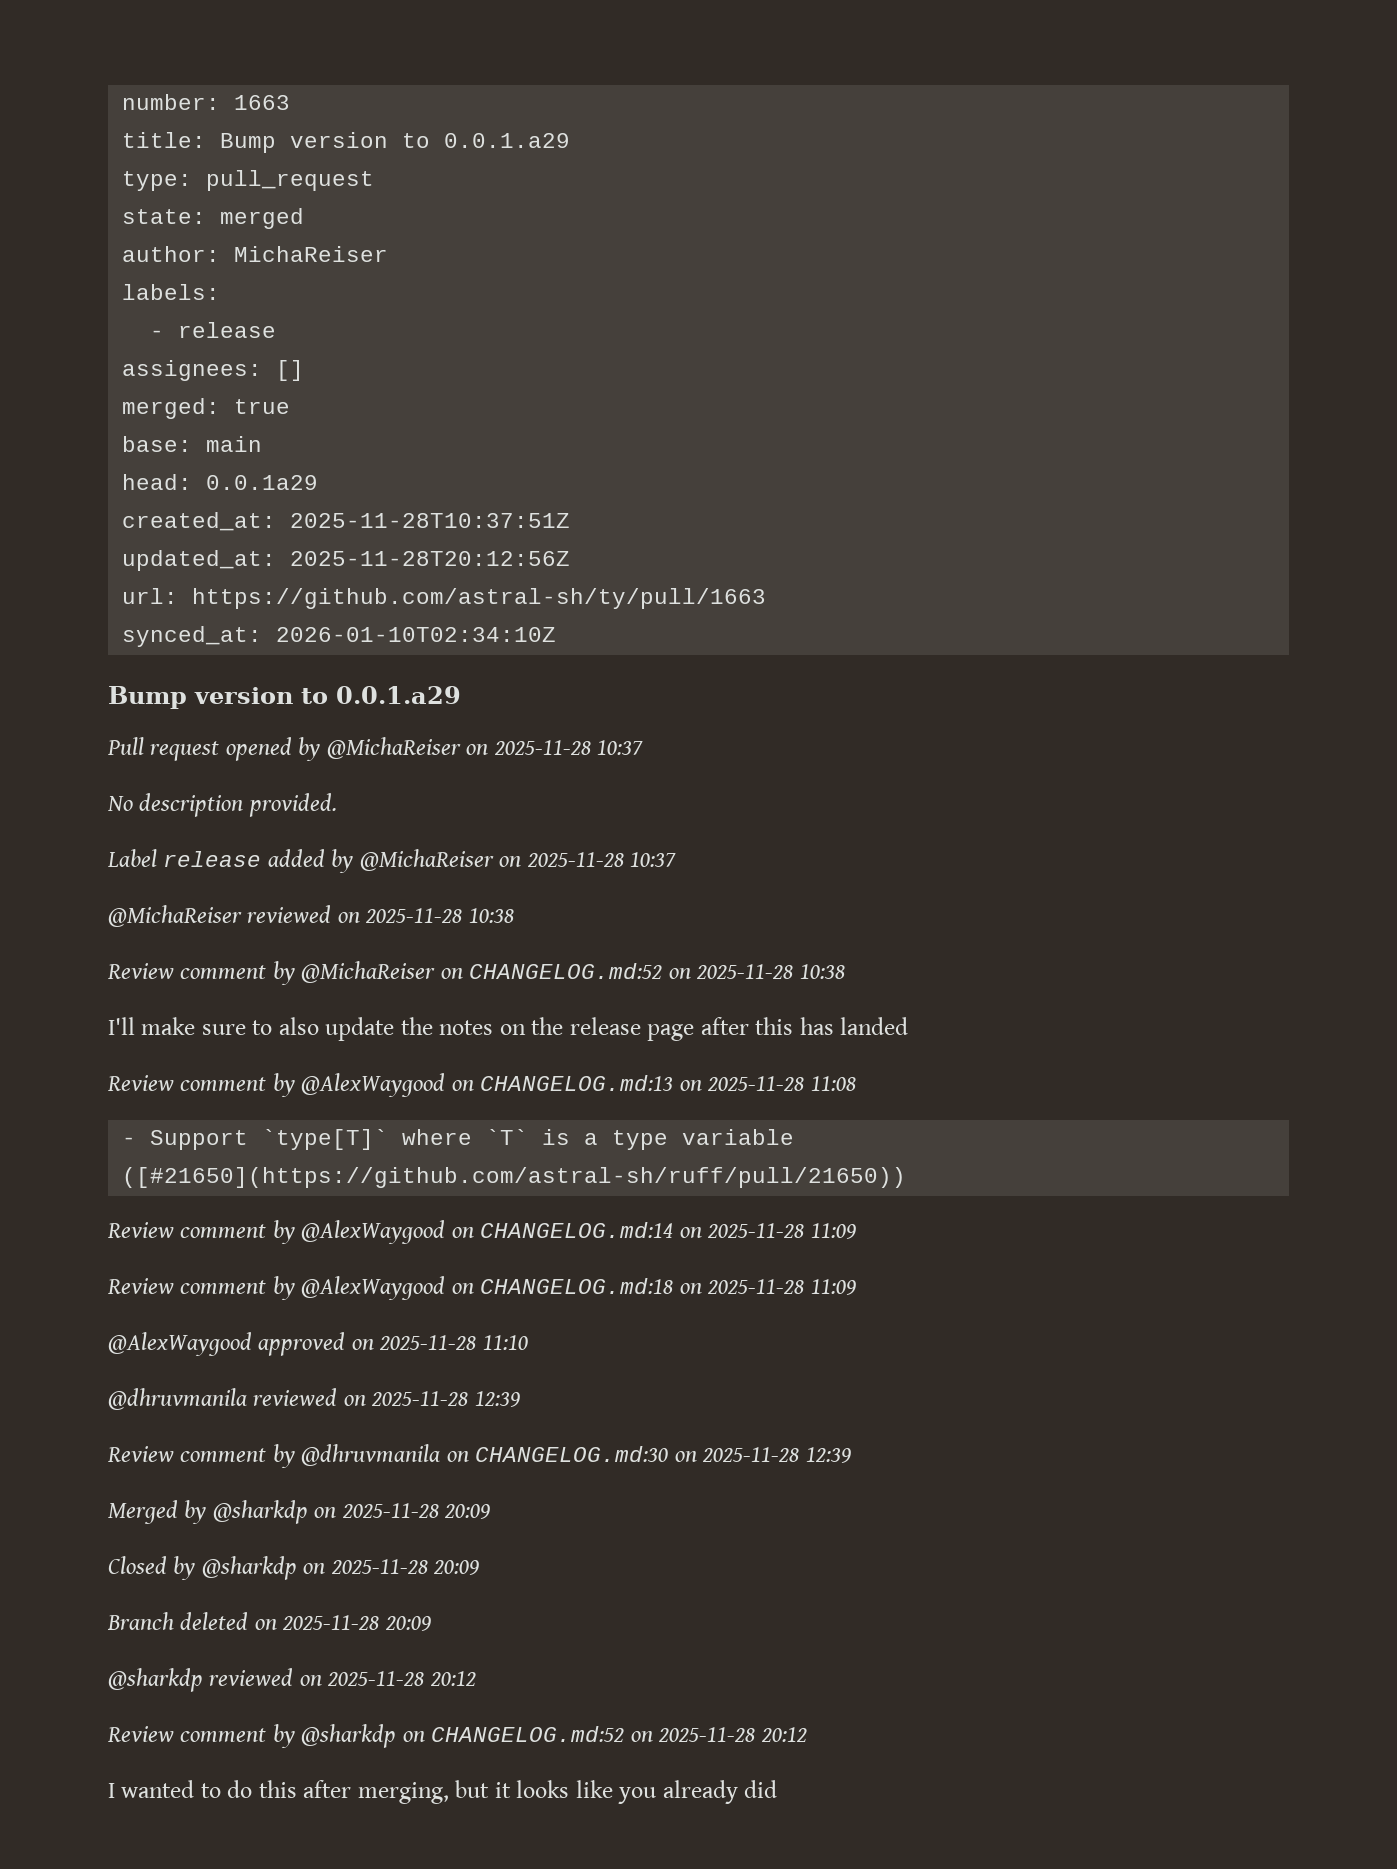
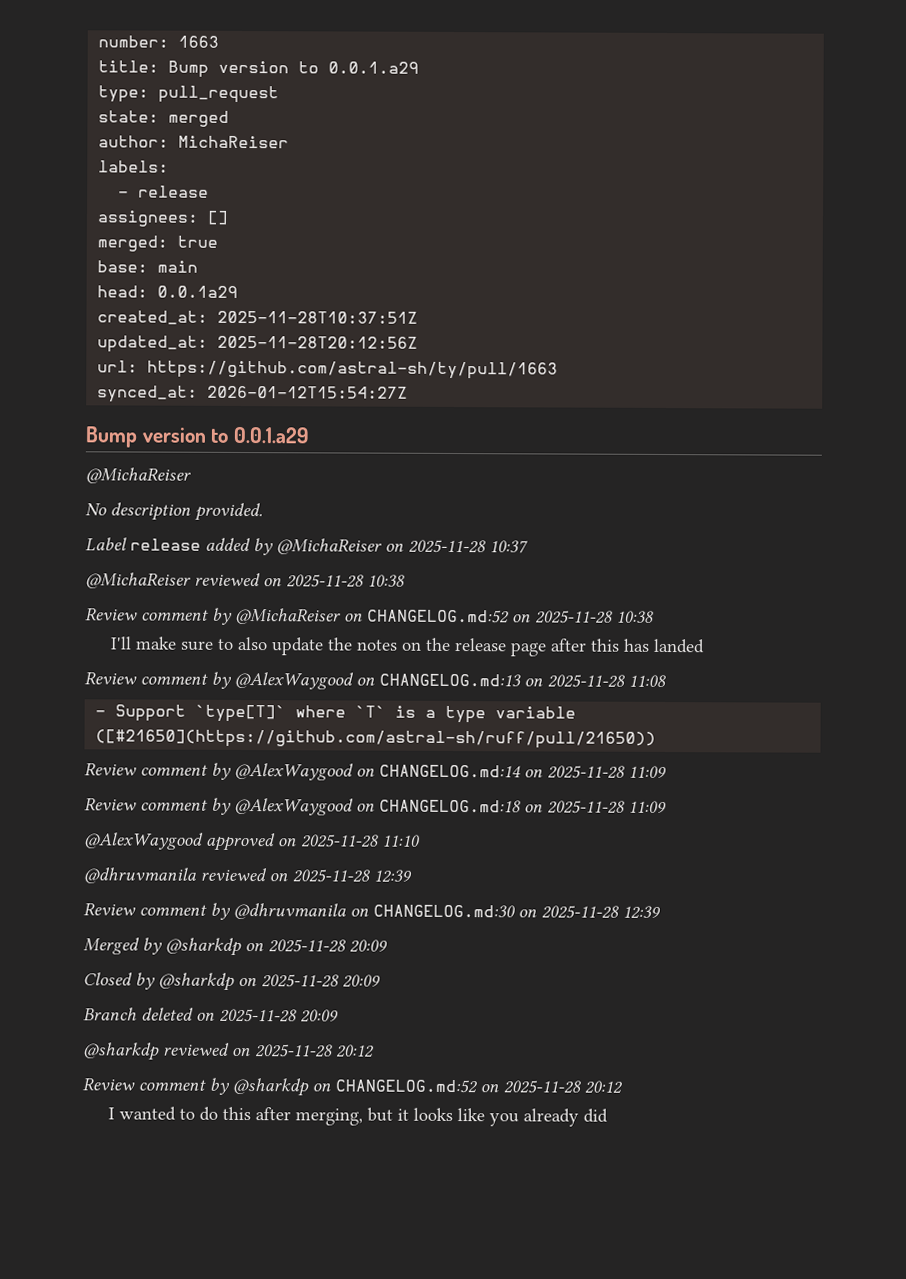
- synced_at: 2026-01-10T02:34:10Z
+ synced_at: 2026-01-12T15:54:27Z
  Bump version to 0.0.1.a29
- Pull request opened by @MichaReiser on 2025-11-28 10:37
+ @MichaReiser

